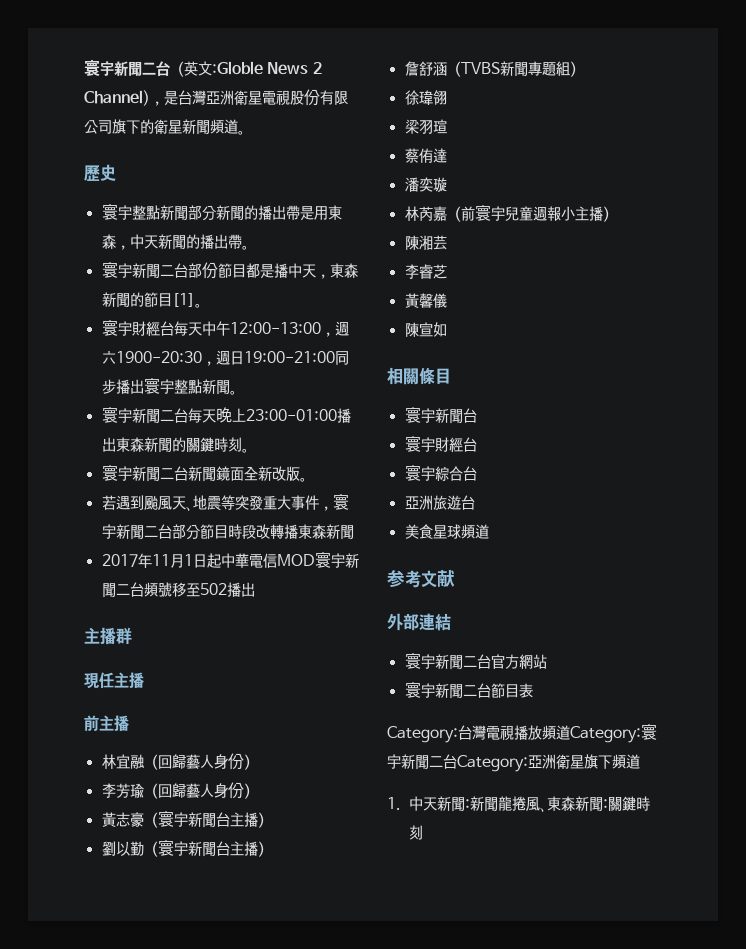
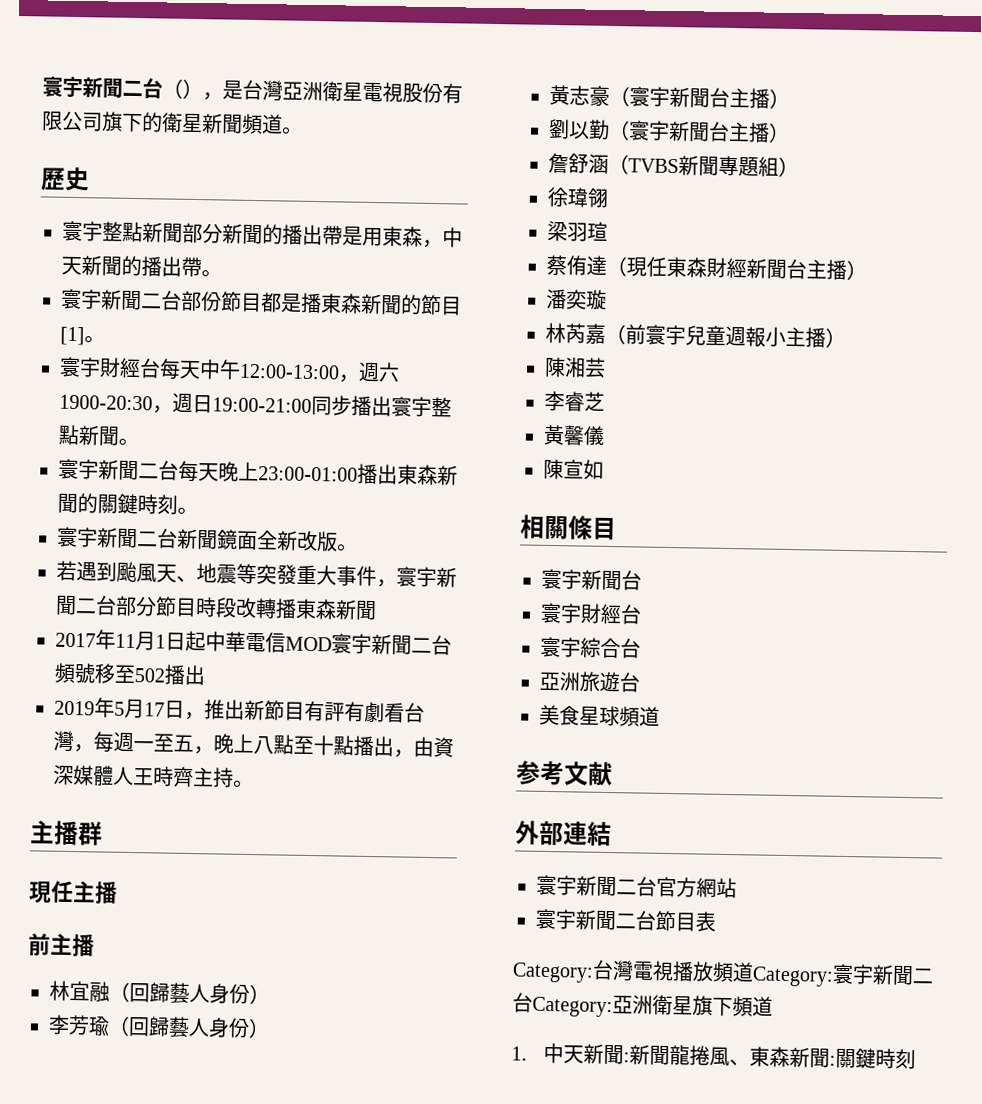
- 寰宇新聞二台（英文:Globle News 2 Channel)，是台灣亞洲衛星電視股份有限公司旗下的衛星新聞頻道。
+ 寰宇新聞二台（），是台灣亞洲衛星電視股份有限公司旗下的衛星新聞頻道。
- 寰宇新聞二台部份節目都是播中天，東森新聞的節目[1]。
+ 寰宇新聞二台部份節目都是播東森新聞的節目[1]。
+ 2019年5月17日，推出新節目有評有劇看台灣，每週一至五，晚上八點至十點播出，由資深媒體人王時齊主持。
- 蔡侑達
+ 蔡侑達（現任東森財經新聞台主播）

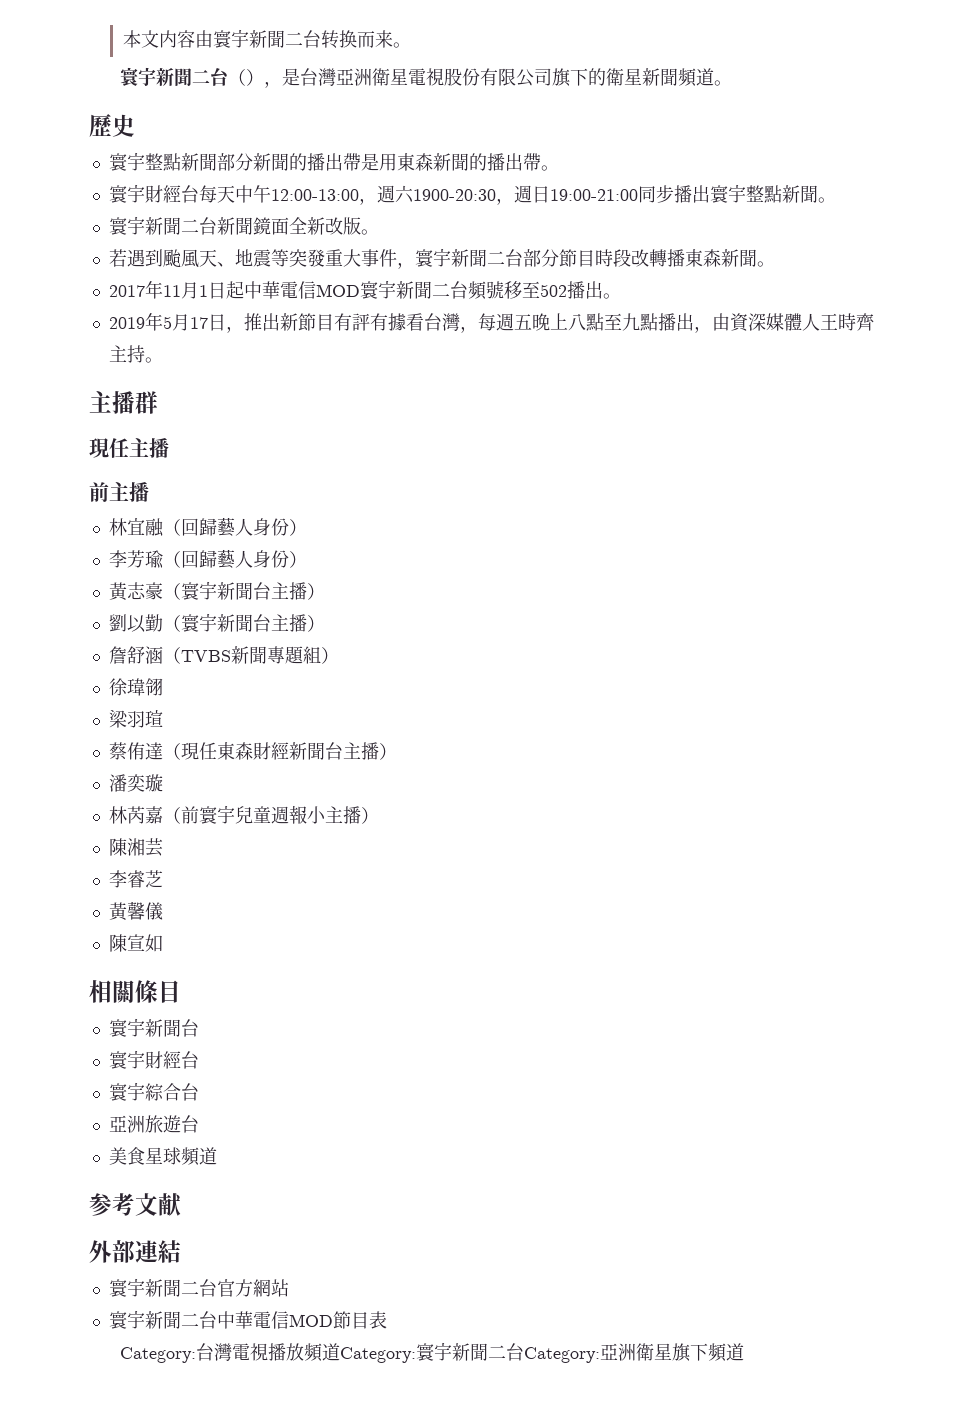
+ 本文内容由寰宇新聞二台转换而来。
- 寰宇整點新聞部分新聞的播出帶是用東森，中天新聞的播出帶。
+ 寰宇整點新聞部分新聞的播出帶是用東森新聞的播出帶。
- 寰宇新聞二台部份節目都是播東森新聞的節目[1]。
- 寰宇新聞二台每天晚上23:00-01:00播出東森新聞的關鍵時刻。
- 若遇到颱風天、地震等突發重大事件，寰宇新聞二台部分節目時段改轉播東森新聞
+ 若遇到颱風天、地震等突發重大事件，寰宇新聞二台部分節目時段改轉播東森新聞。
- 2017年11月1日起中華電信MOD寰宇新聞二台頻號移至502播出
+ 2017年11月1日起中華電信MOD寰宇新聞二台頻號移至502播出。
- 2019年5月17日，推出新節目有評有劇看台灣，每週一至五，晚上八點至十點播出，由資深媒體人王時齊主持。
+ 2019年5月17日，推出新節目有評有據看台灣，每週五晚上八點至九點播出，由資深媒體人王時齊主持。
- 寰宇新聞二台節目表
+ 寰宇新聞二台中華電信MOD節目表
- 1.中天新聞:新聞龍捲風、東森新聞:關鍵時刻

